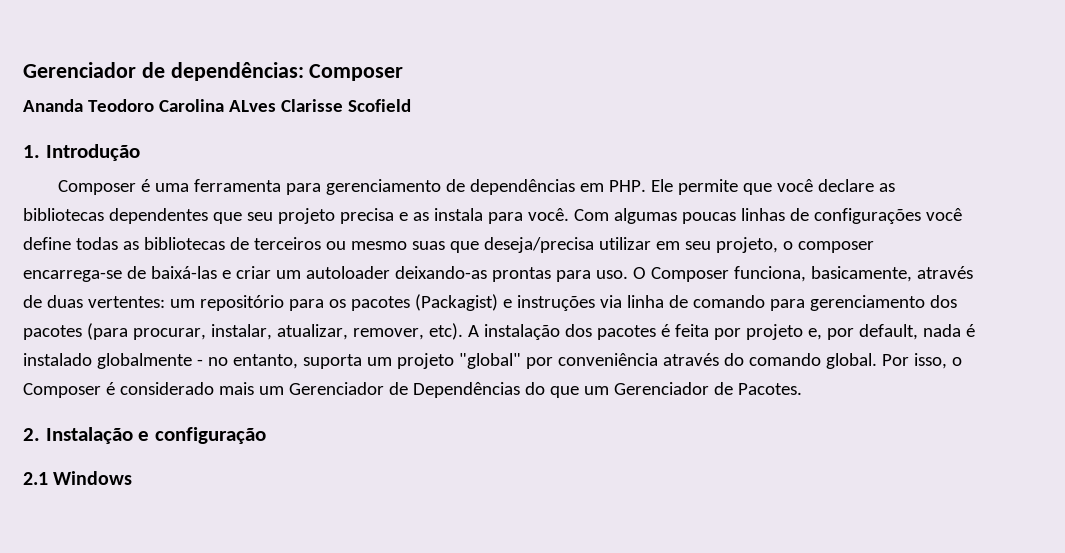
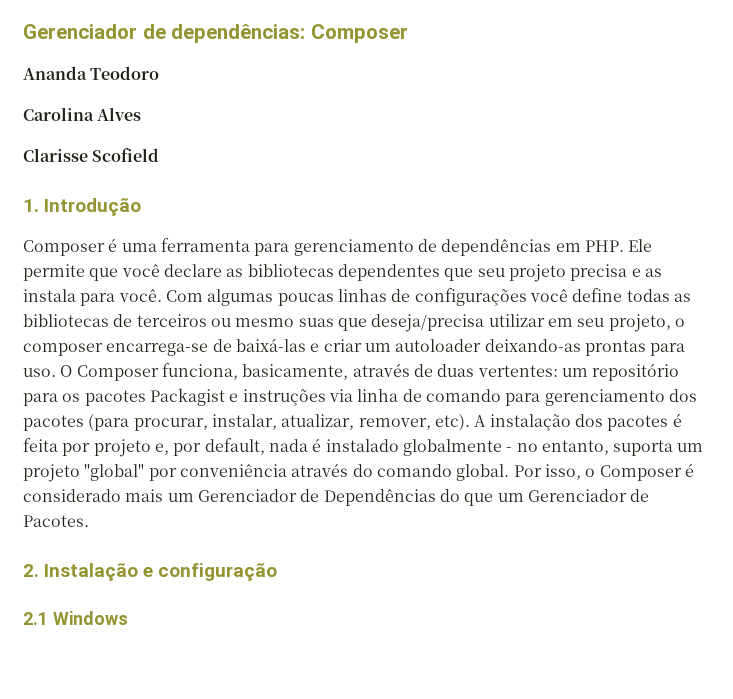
- Ananda Teodoro Carolina ALves Clarisse Scofield
+ Ananda Teodoro
+ Carolina Alves
+ Clarisse Scofield
- O Composer funciona, basicamente, através de duas vertentes: um repositório para os pacotes (Packagist) e instruções via linha de comando para gerenciamento dos pacotes (para procurar, instalar, atualizar, remover, etc).
+ O Composer funciona, basicamente, através de duas vertentes: um repositório para os pacotes Packagist e instruções via linha de comando para gerenciamento dos pacotes (para procurar, instalar, atualizar, remover, etc).

